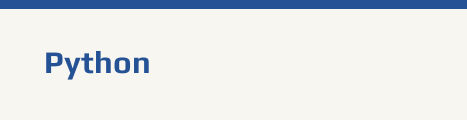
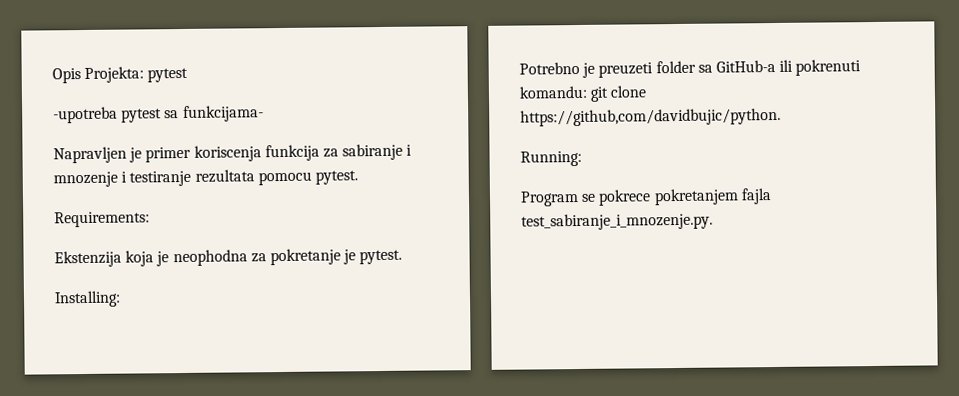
- Python
+ Opis Projekta: pytest
+ -upotreba pytest sa funkcijama-
+ Napravljen je primer koriscenja funkcija za sabiranje i mnozenje i testiranje rezultata pomocu pytest.
+ Requirements:
+ Ekstenzija koja je neophodna za pokretanje je pytest.
+ Installing:
+ Potrebno je preuzeti folder sa GitHub-a ili pokrenuti komandu: git clone https://github,com/davidbujic/python.
+ Running:
+ Program se pokrece pokretanjem fajla test_sabiranje_i_mnozenje.py.

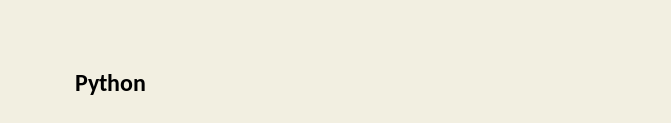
- Opis Projekta: pytest
- -upotreba pytest sa funkcijama-
- Napravljen je primer koriscenja funkcija za sabiranje i mnozenje i testiranje rezultata pomocu pytest.
- Requirements:
- Ekstenzija koja je neophodna za pokretanje je pytest.
- Installing:
- Potrebno je preuzeti folder sa GitHub-a ili pokrenuti komandu: git clone https://github,com/davidbujic/python.
- Running:
- Program se pokrece pokretanjem fajla test_sabiranje_i_mnozenje.py.
+ Python

